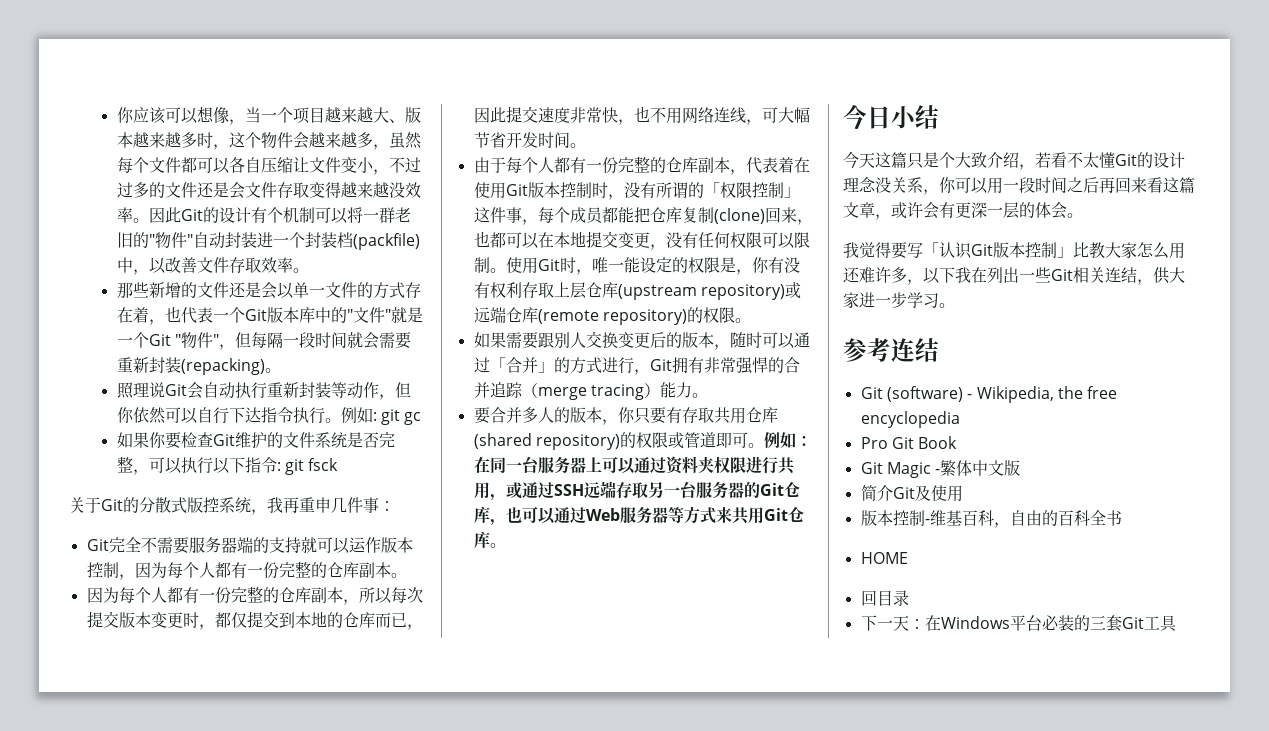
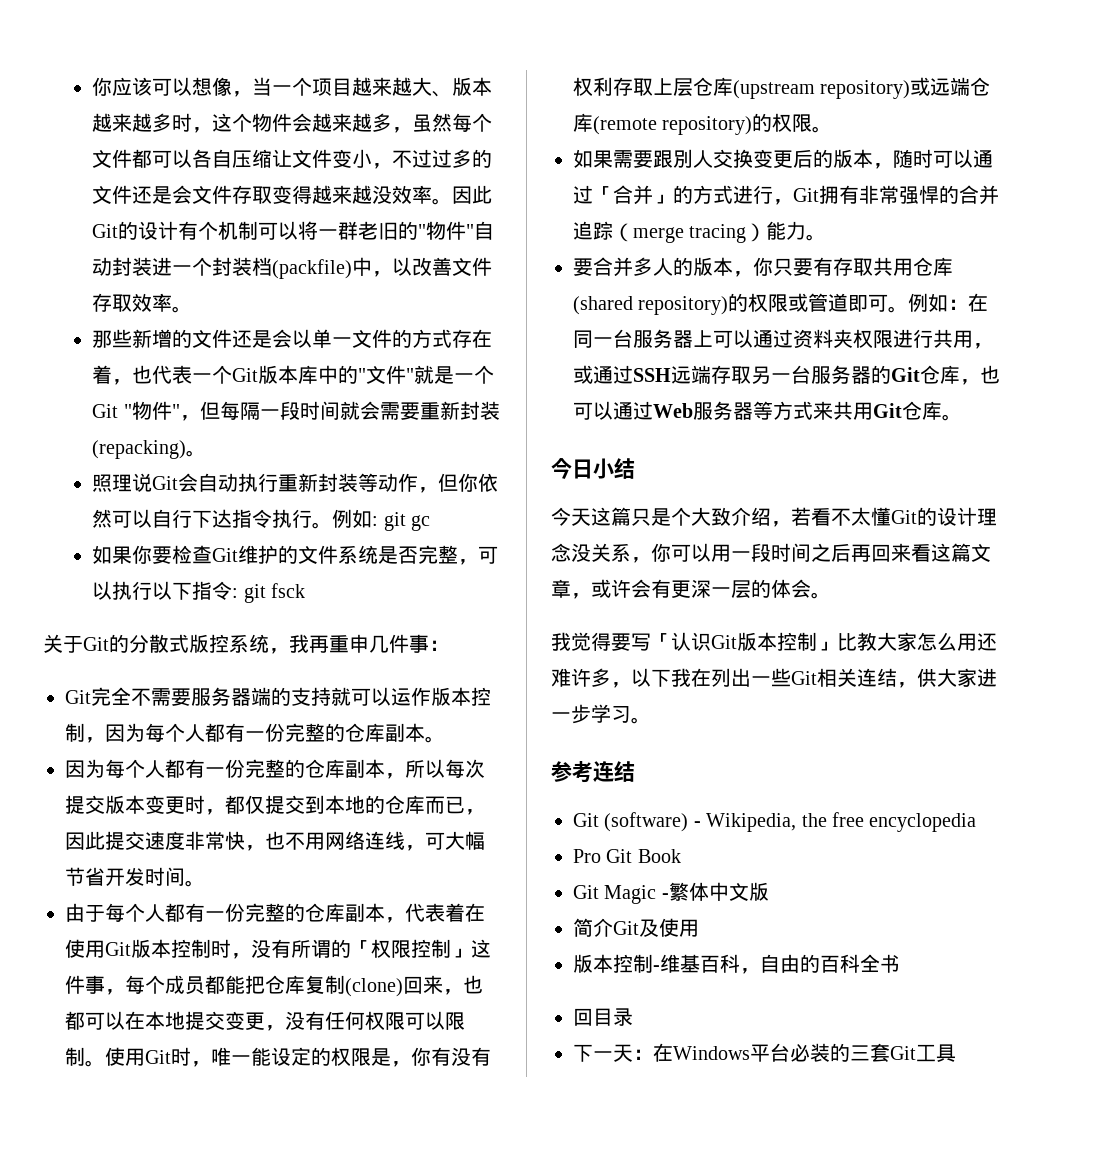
- HOME

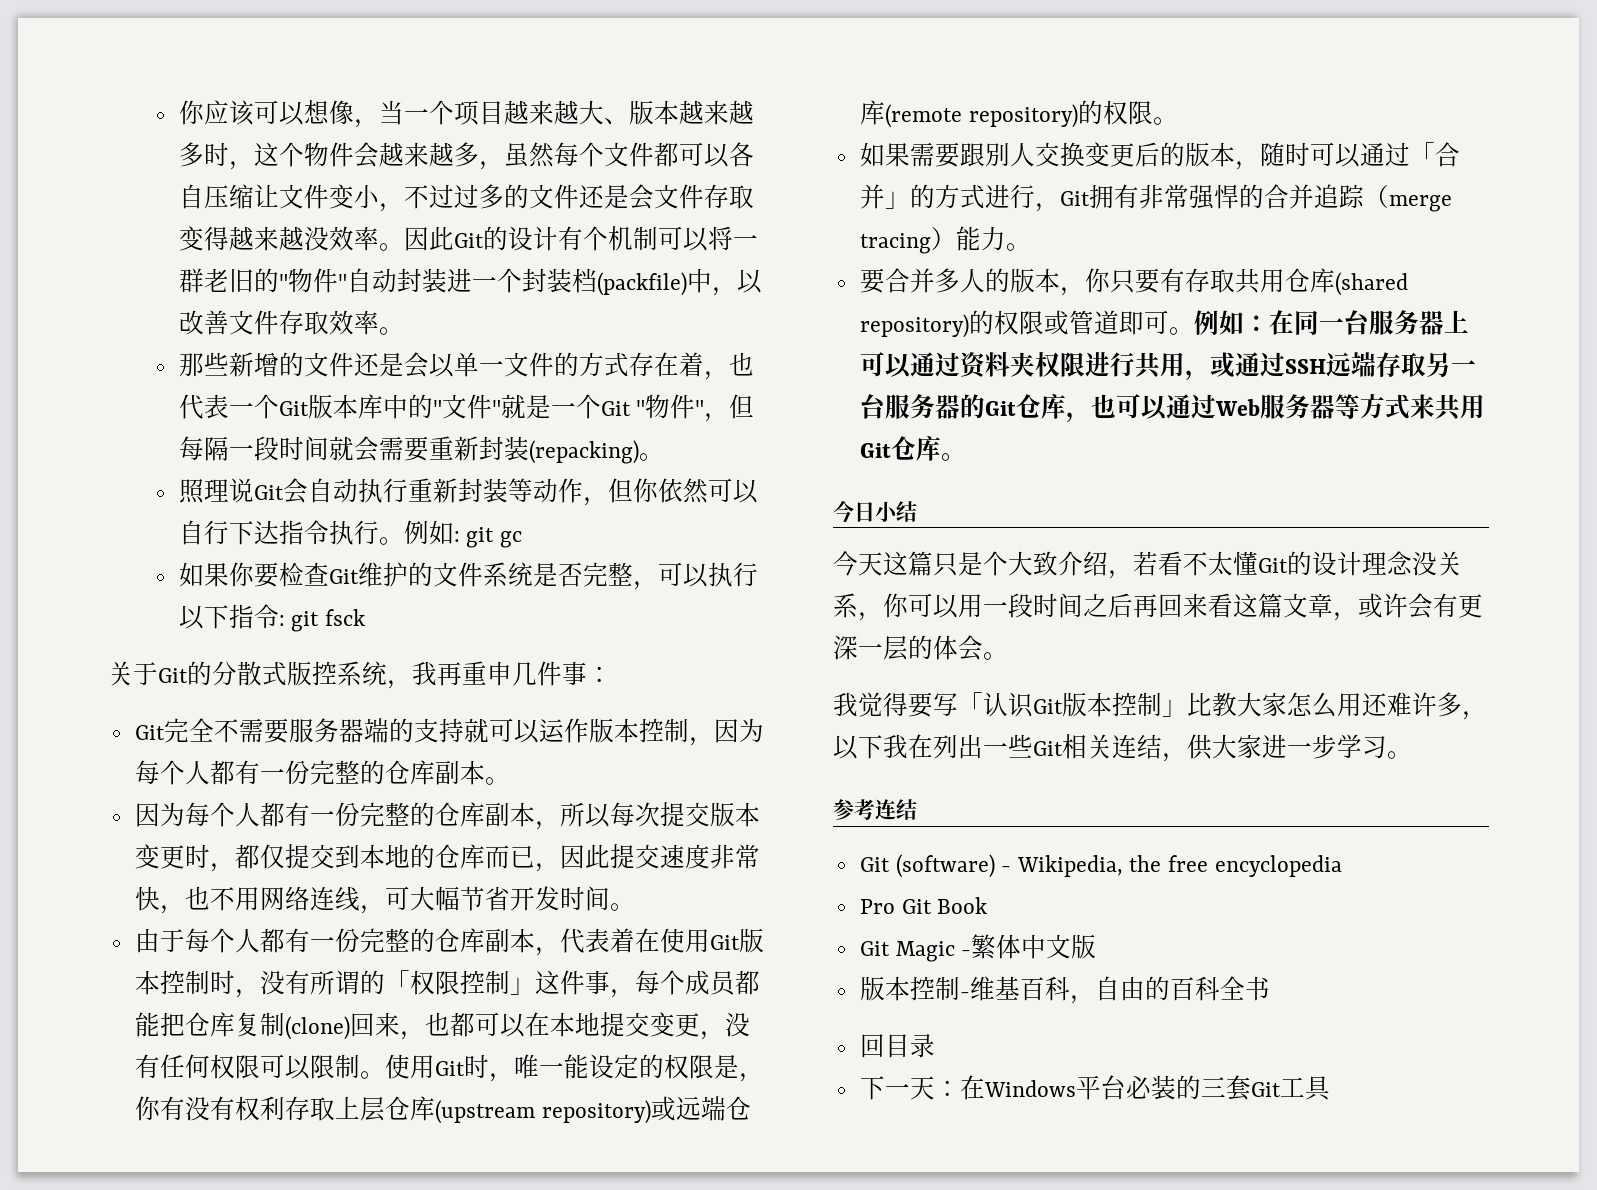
- 简介Git及使用

